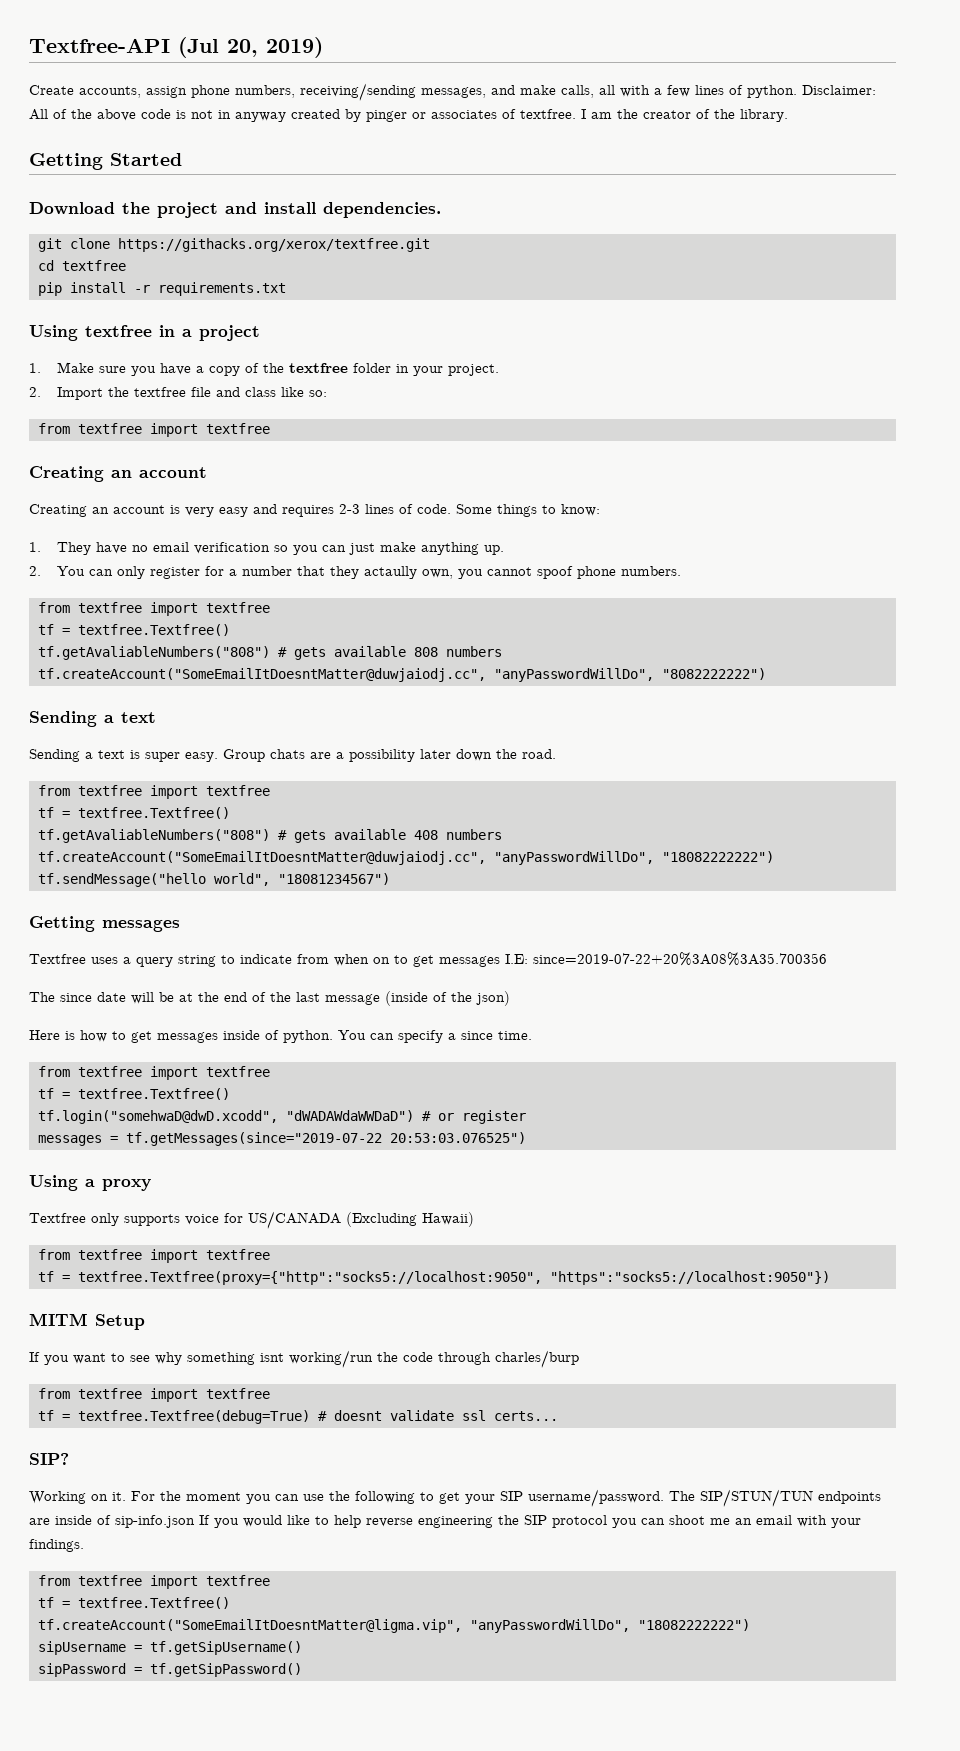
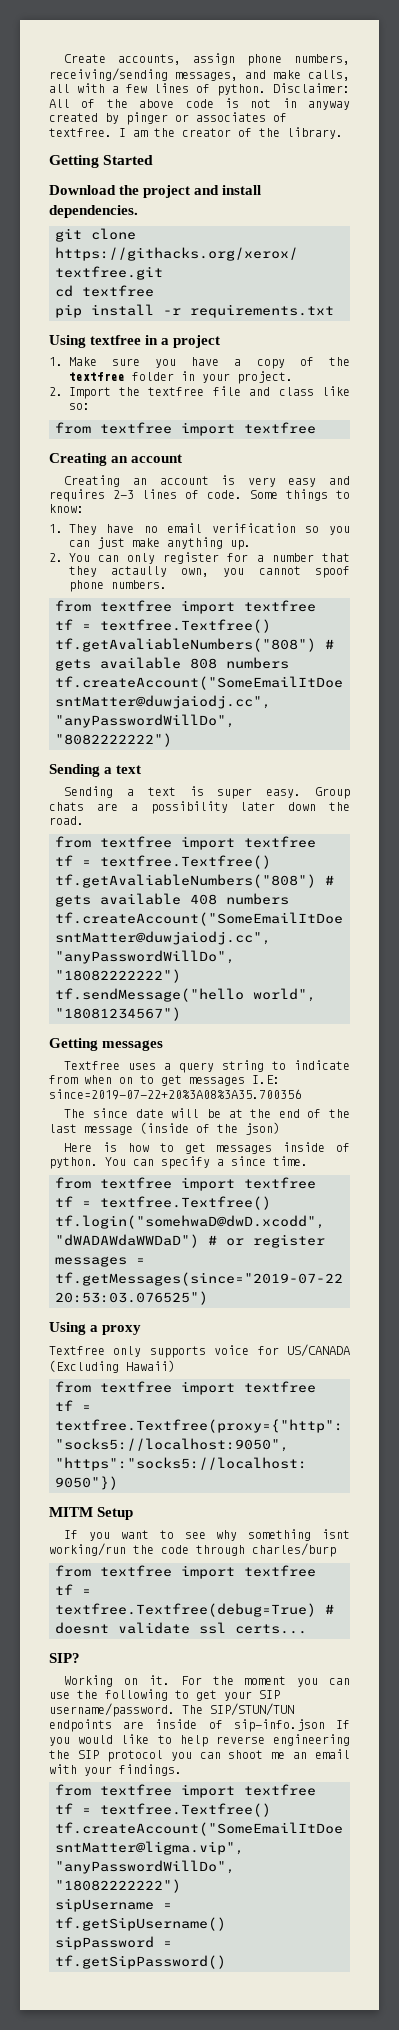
- Textfree-API (Jul 20, 2019)

